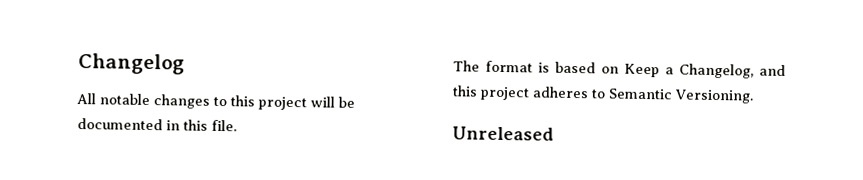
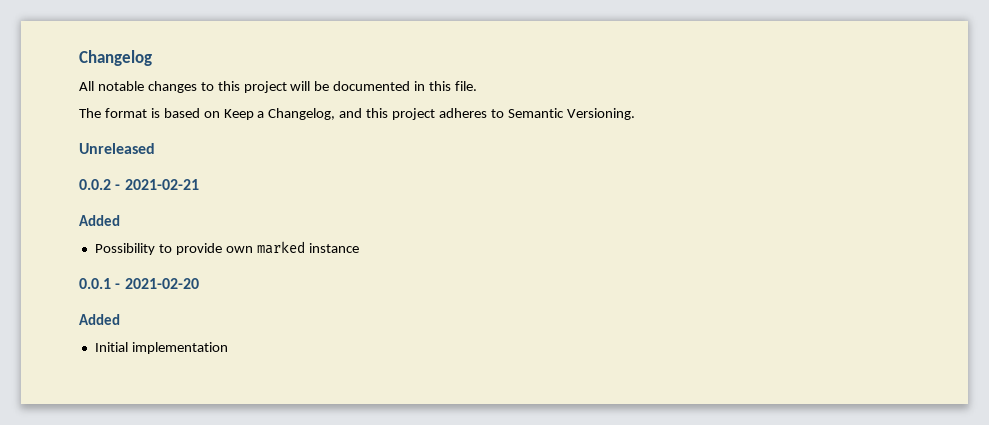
+ 0.0.2 - 2021-02-21
+ Added
+ Possibility to provide own marked instance
+ 0.0.1 - 2021-02-20
+ Added
+ Initial implementation

